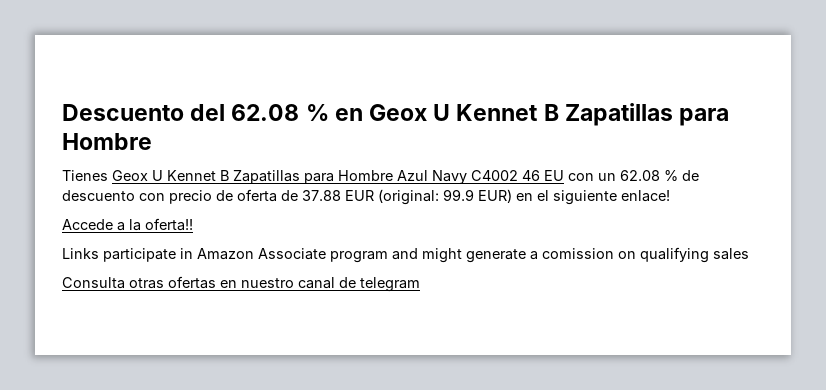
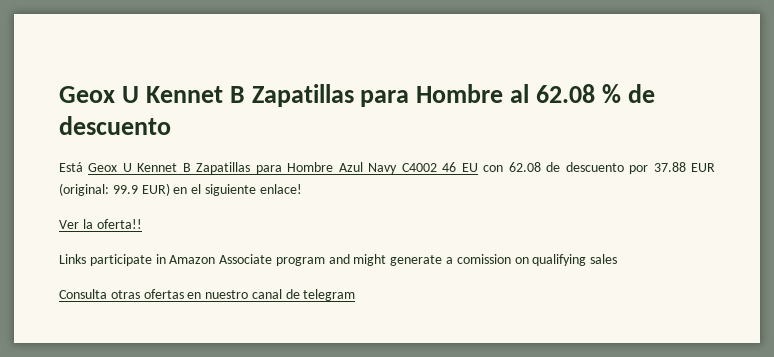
- Descuento del 62.08 % en Geox U Kennet B Zapatillas para Hombre
- Tienes Geox U Kennet B Zapatillas para Hombre Azul Navy C4002 46 EU con un 62.08 % de descuento con precio de oferta de 37.88 EUR (original: 99.9 EUR) en el siguiente enlace!
+ Geox U Kennet B Zapatillas para Hombre al 62.08 % de descuento
+ Está Geox U Kennet B Zapatillas para Hombre Azul Navy C4002 46 EU con 62.08 de descuento por 37.88 EUR (original: 99.9 EUR) en el siguiente enlace!
- Accede a la oferta!!
+ Ver la oferta!!

